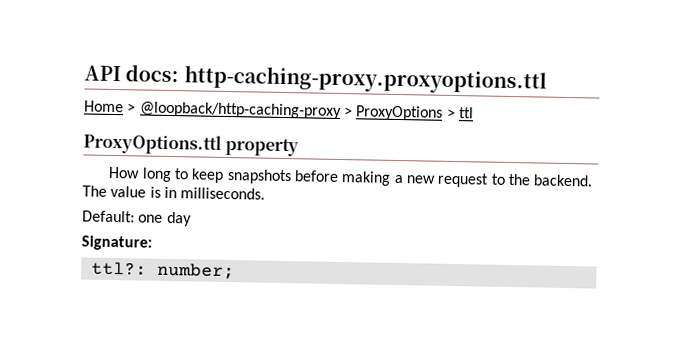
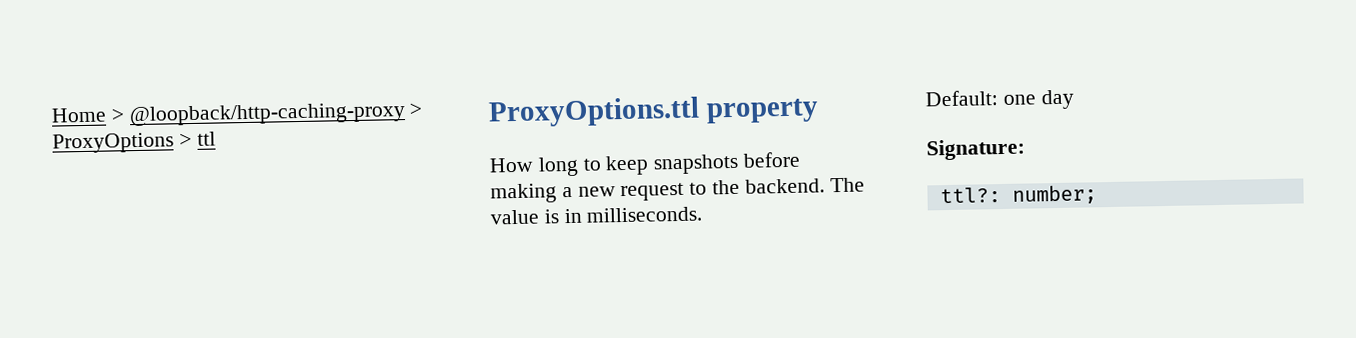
- API docs: http-caching-proxy.proxyoptions.ttl

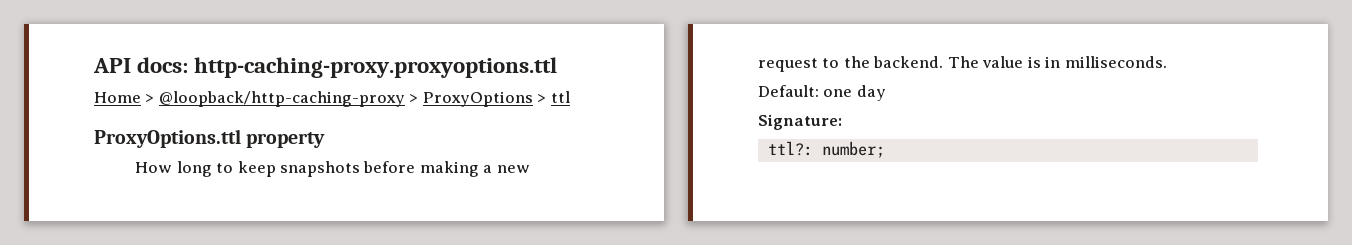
+ API docs: http-caching-proxy.proxyoptions.ttl

